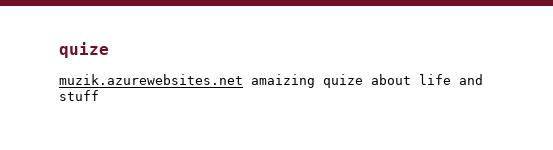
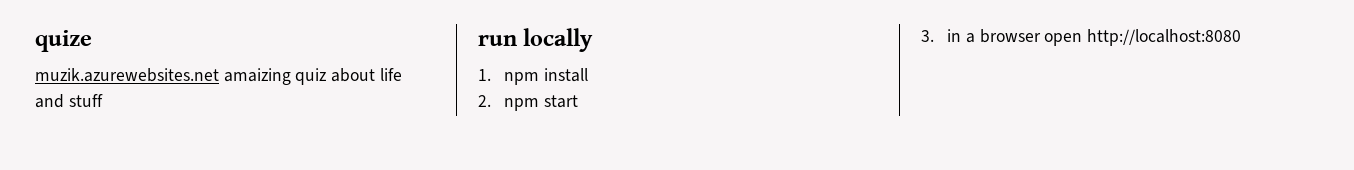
- muzik.azurewebsites.net amaizing quize about life and stuff
+ muzik.azurewebsites.net amaizing quiz about life and stuff
+ run locally
+ 1. npm install
+ 2. npm start
+ 3. in a browser open http://localhost:8080

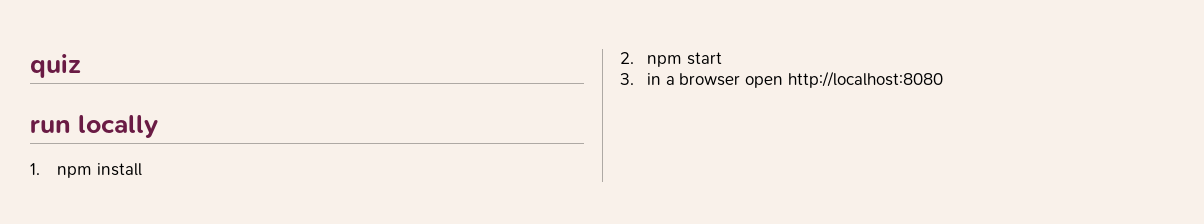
- quize
- muzik.azurewebsites.net amaizing quiz about life and stuff
+ quiz

